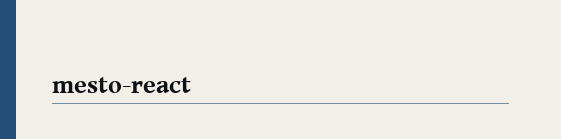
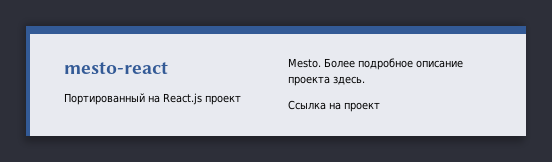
+ Портированный на React.js проект Mesto. Более подробное описание проекта здесь.
+ Ссылка на проект

